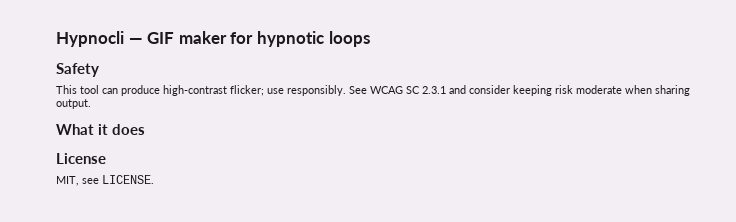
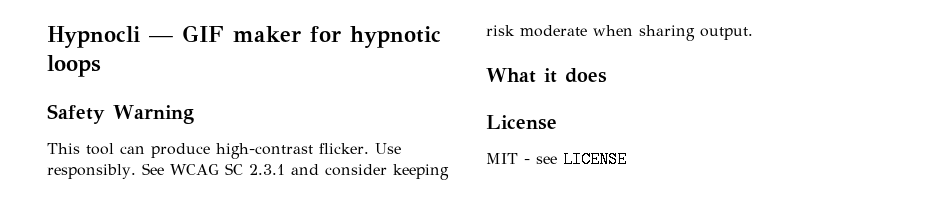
- Safety
+ Safety Warning
- This tool can produce high-contrast flicker; use responsibly.
+ This tool can produce high-contrast flicker. Use responsibly.
- MIT, see LICENSE.
+ MIT - see LICENSE

